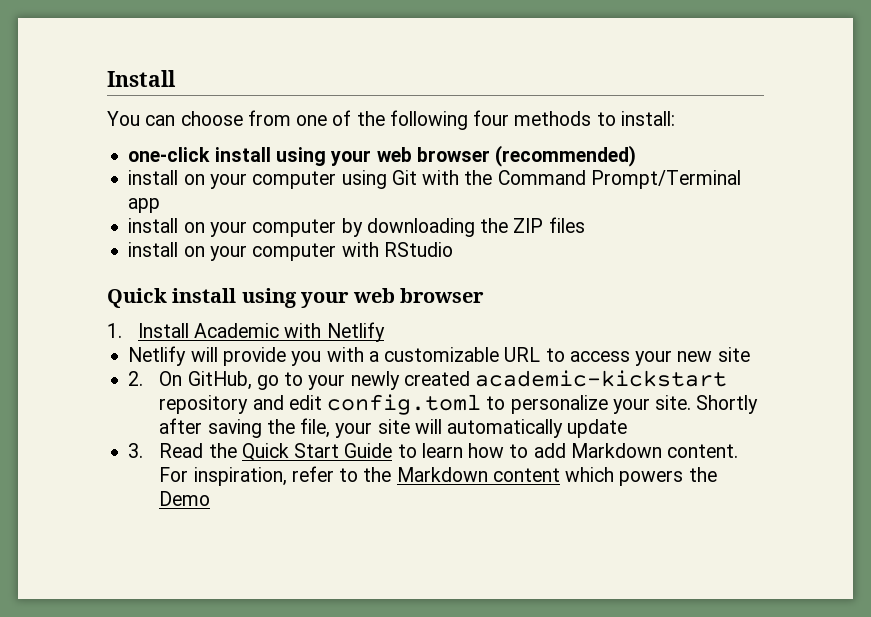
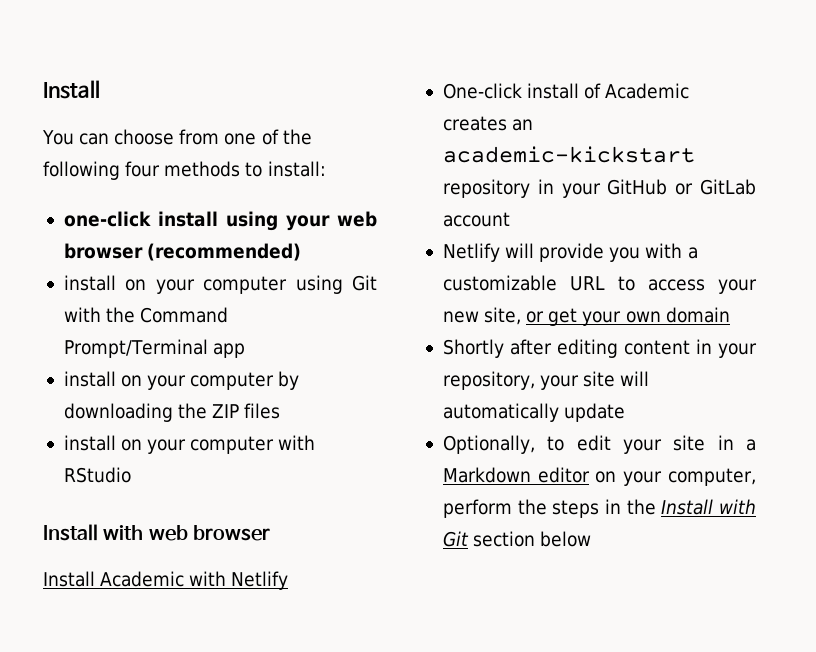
- Quick install using your web browser
+ Install with web browser
- 1. Install Academic with Netlify
+ Install Academic with Netlify
+ One-click install of Academic creates an academic-kickstart repository in your GitHub or GitLab account
- Netlify will provide you with a customizable URL to access your new site
- 2. On GitHub, go to your newly created academic-kickstart repository and edit config.toml to personalize your site. Shortly after saving the file, your site will automatically update
+ Netlify will provide you with a customizable URL to access your new site, or get your own domain
+ Shortly after editing content in your repository, your site will automatically update
- 3. Read the Quick Start Guide to learn how to add Markdown content. For inspiration, refer to the Markdown content which powers the Demo
+ Optionally, to edit your site in a Markdown editor on your computer, perform the steps in the Install with Git section below

